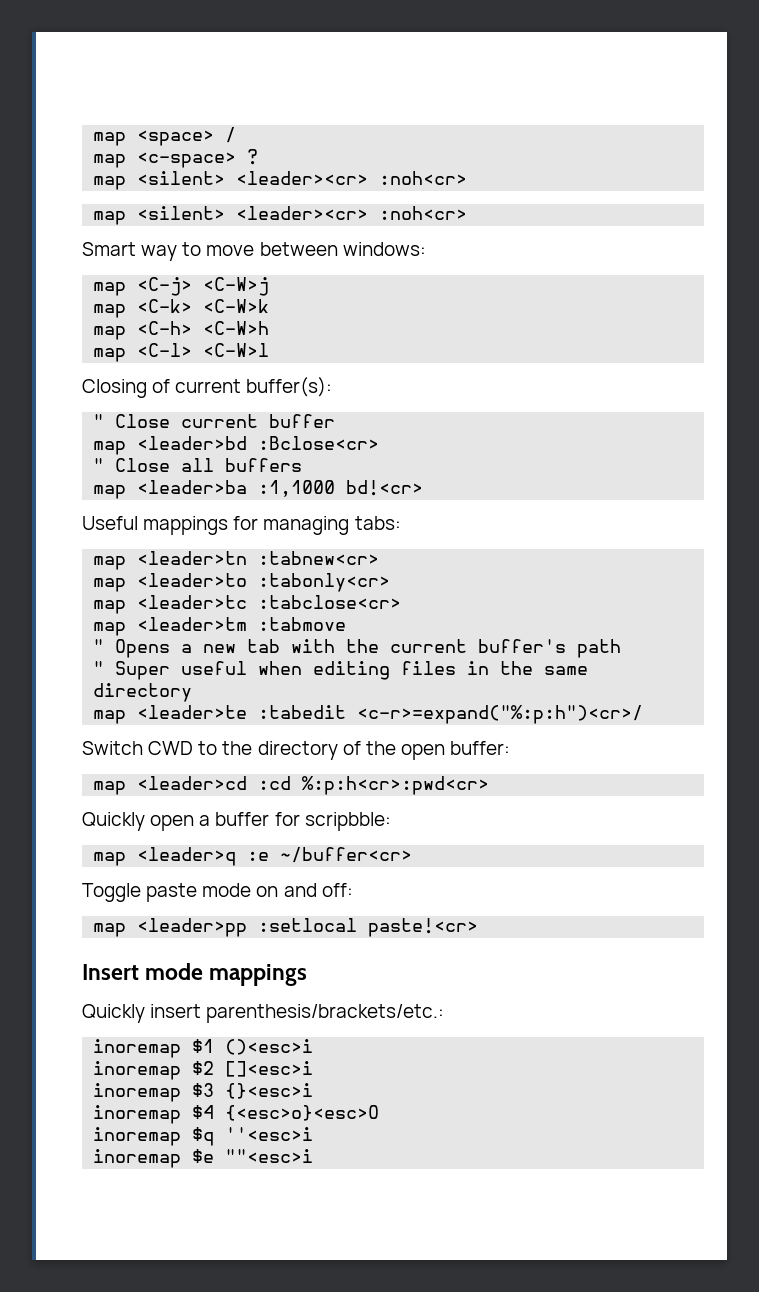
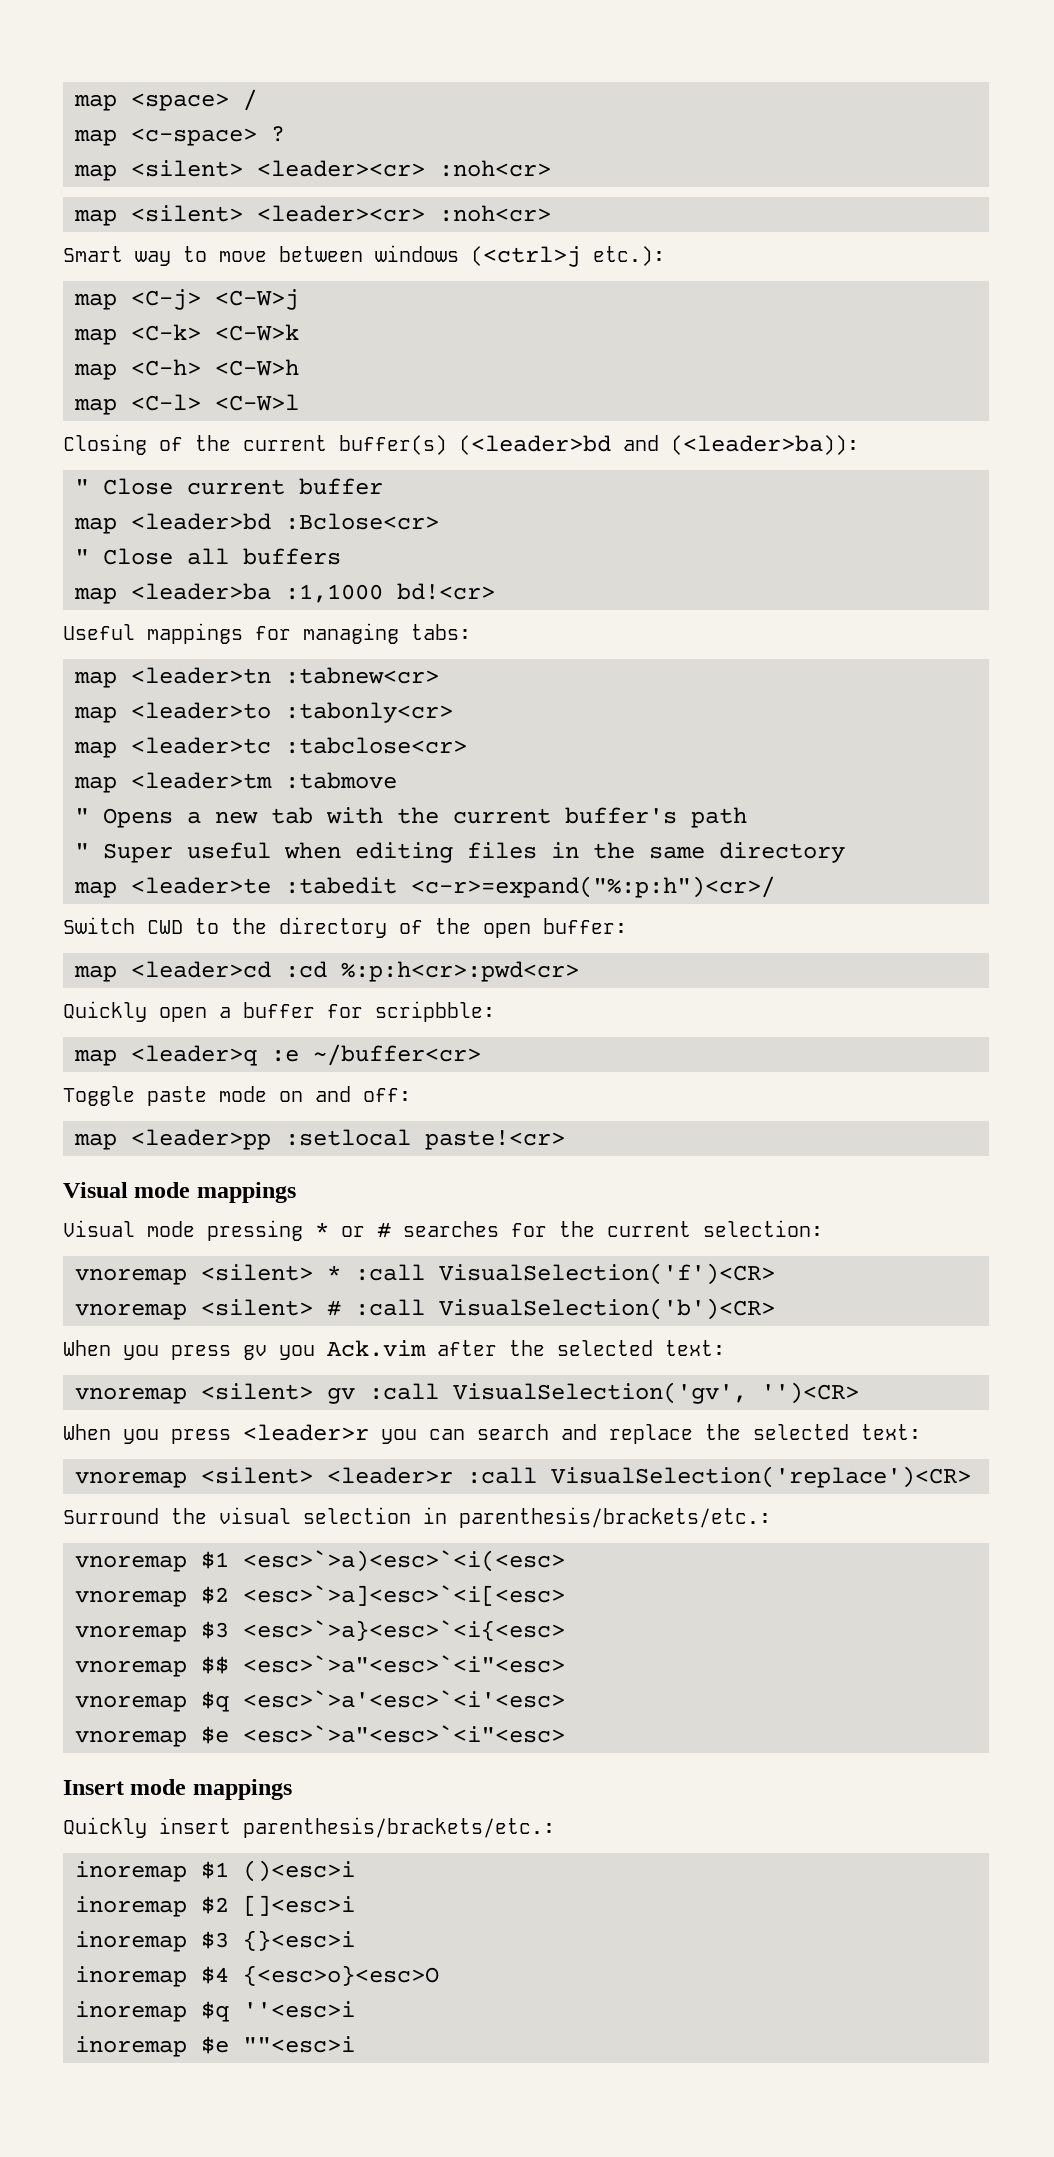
- Smart way to move between windows:
+ Smart way to move between windows (<ctrl>j etc.):
- Closing of current buffer(s):
+ Closing of the current buffer(s) (<leader>bd and (<leader>ba)):
+ Visual mode mappings
+ Visual mode pressing * or # searches for the current selection:
+ vnoremap <silent> * :call VisualSelection('f')<CR>
+ vnoremap <silent> # :call VisualSelection('b')<CR>
+ When you press gv you Ack.vim after the selected text:
+ vnoremap <silent> gv :call VisualSelection('gv', '')<CR>
+ When you press <leader>r you can search and replace the selected text:
+ vnoremap <silent> <leader>r :call VisualSelection('replace')<CR>
+ Surround the visual selection in parenthesis/brackets/etc.:
+ vnoremap $1 <esc>`>a)<esc>`<i(<esc>
+ vnoremap $2 <esc>`>a]<esc>`<i[<esc>
+ vnoremap $3 <esc>`>a}<esc>`<i{<esc>
+ vnoremap $$ <esc>`>a"<esc>`<i"<esc>
+ vnoremap $q <esc>`>a'<esc>`<i'<esc>
+ vnoremap $e <esc>`>a"<esc>`<i"<esc>

